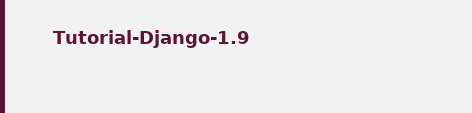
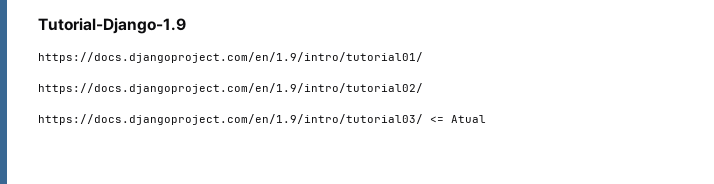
+ https://docs.djangoproject.com/en/1.9/intro/tutorial01/
+ https://docs.djangoproject.com/en/1.9/intro/tutorial02/
+ https://docs.djangoproject.com/en/1.9/intro/tutorial03/ <= Atual

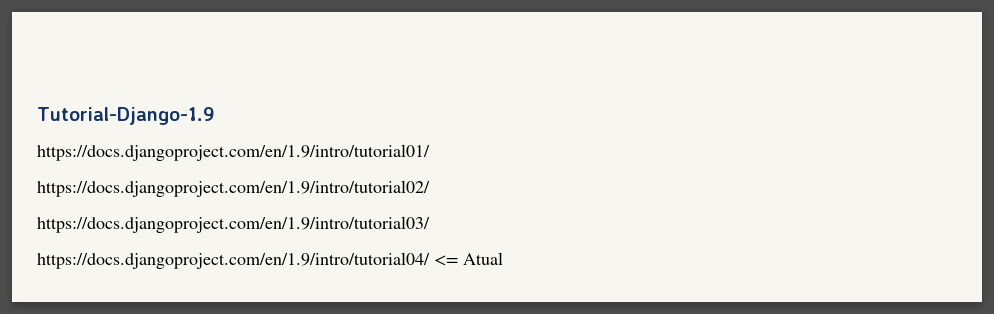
- https://docs.djangoproject.com/en/1.9/intro/tutorial03/ <= Atual
+ https://docs.djangoproject.com/en/1.9/intro/tutorial03/
+ https://docs.djangoproject.com/en/1.9/intro/tutorial04/ <= Atual

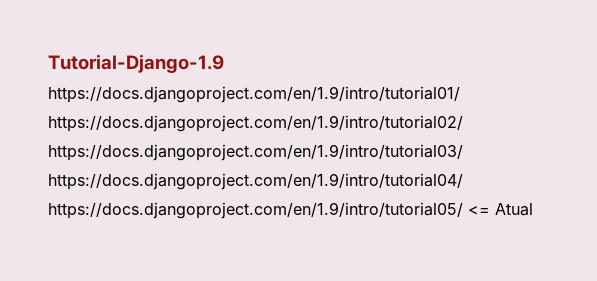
- https://docs.djangoproject.com/en/1.9/intro/tutorial04/ <= Atual
+ https://docs.djangoproject.com/en/1.9/intro/tutorial04/
+ https://docs.djangoproject.com/en/1.9/intro/tutorial05/ <= Atual

